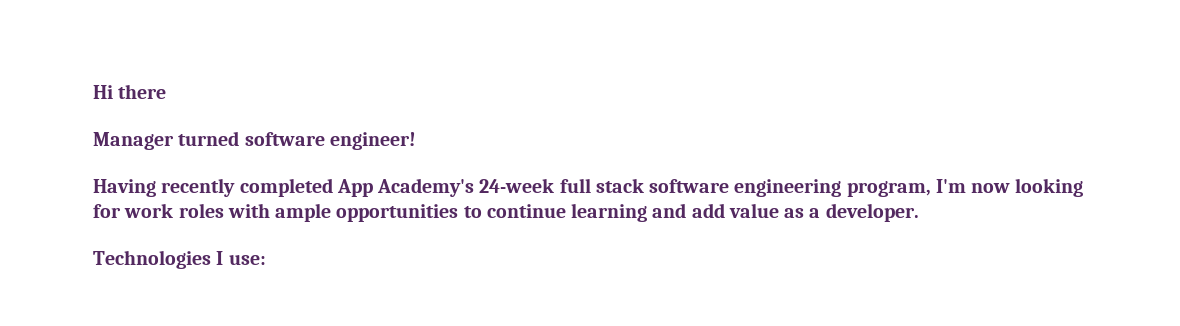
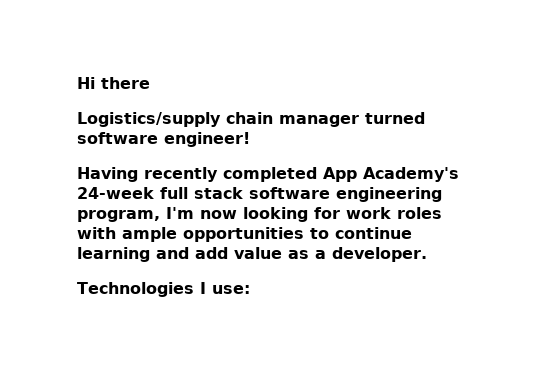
- Manager turned software engineer!
+ Logistics/supply chain manager turned software engineer!

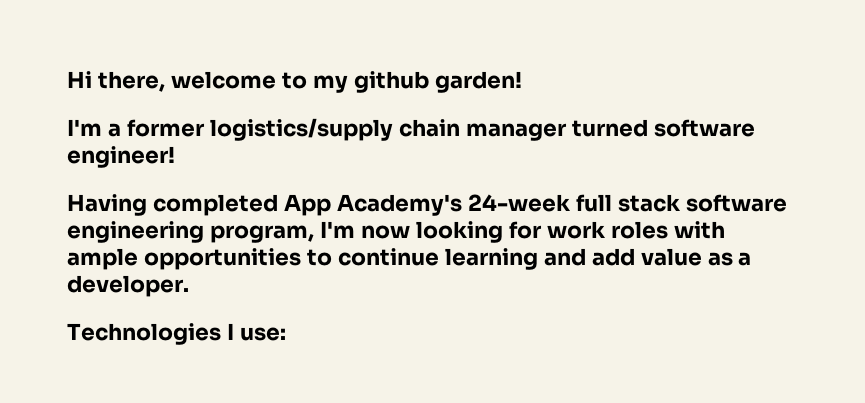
- Hi there
- Logistics/supply chain manager turned software engineer!
+ Hi there, welcome to my github garden!
+ I'm a former logistics/supply chain manager turned software engineer!
- Having recently completed App Academy's 24-week full stack software engineering program, I'm now looking for work roles with ample opportunities to continue learning and add value as a developer.
+ Having completed App Academy's 24-week full stack software engineering program, I'm now looking for work roles with ample opportunities to continue learning and add value as a developer.

